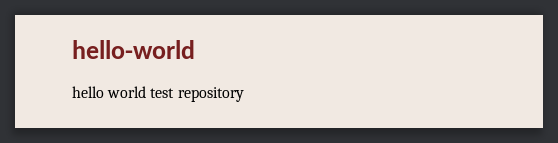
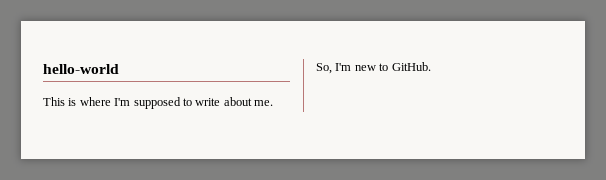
- hello world test repository
+ This is where I'm supposed to write about me. So, I'm new to GitHub.

